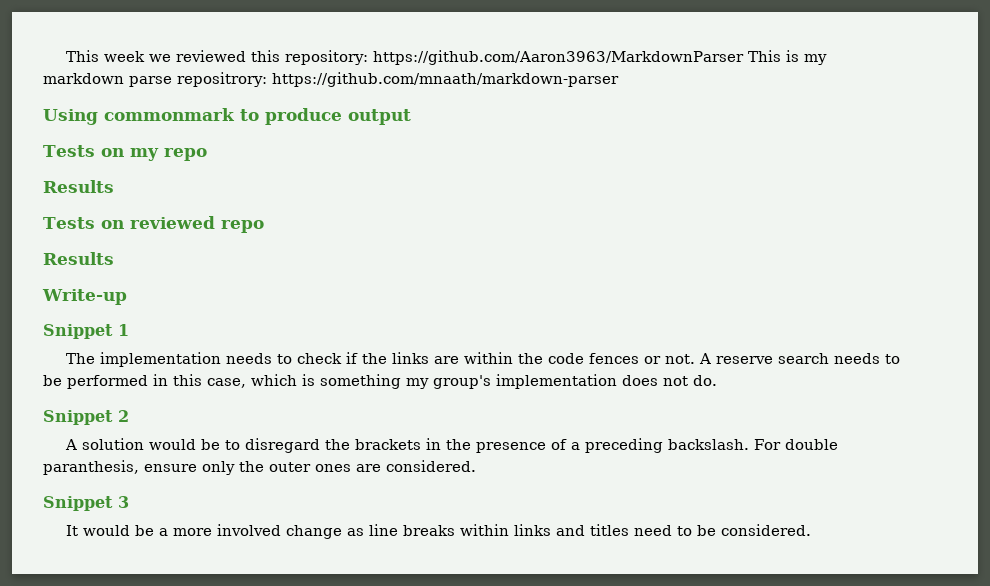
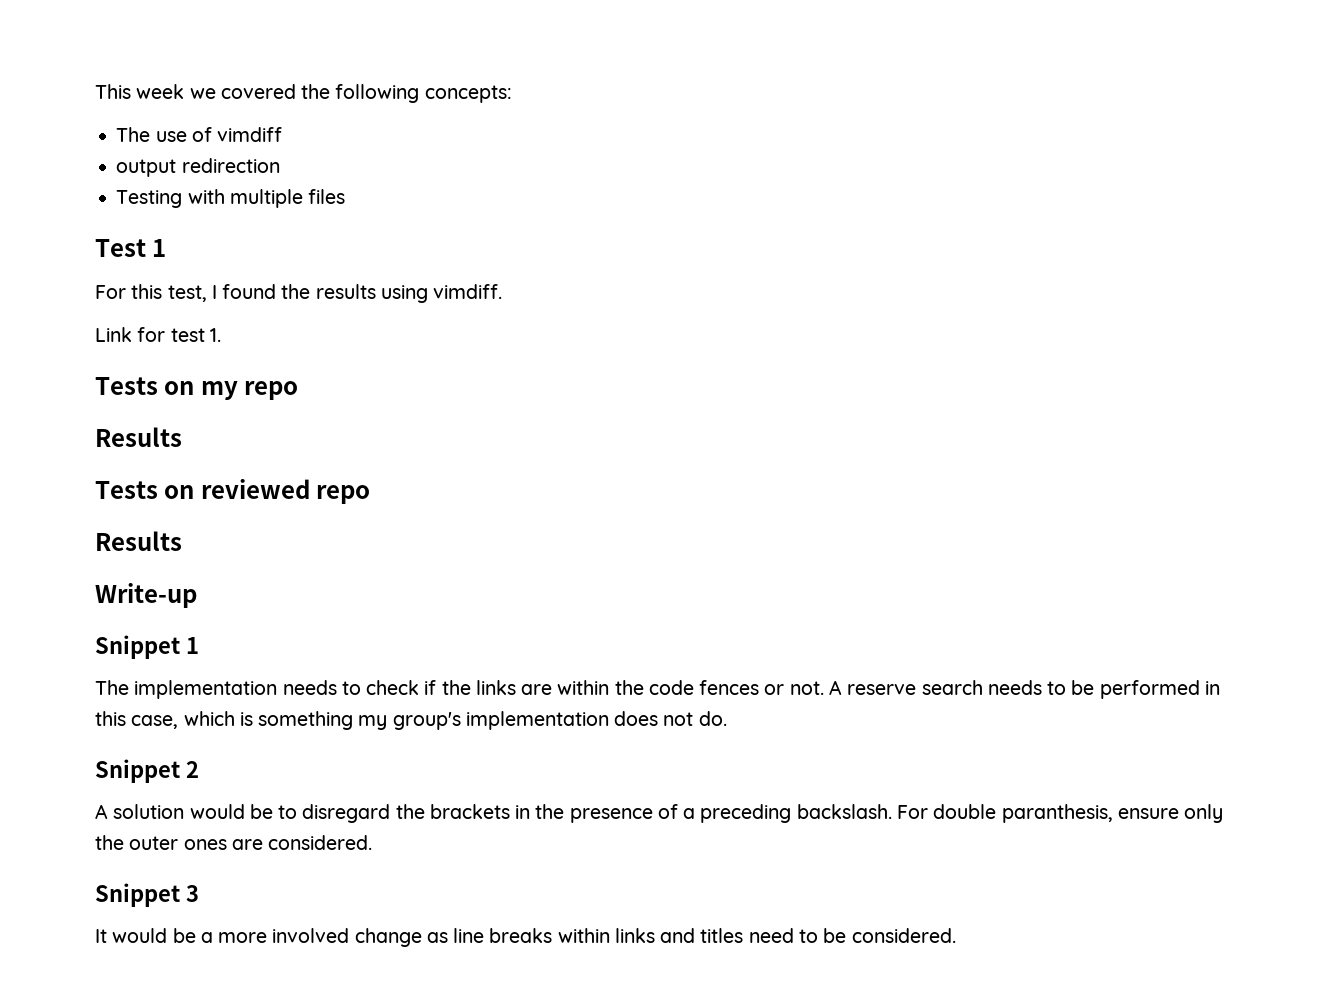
- This week we reviewed this repository: https://github.com/Aaron3963/MarkdownParser This is my markdown parse repositrory: https://github.com/mnaath/markdown-parser
- Using commonmark to produce output
+ This week we covered the following concepts:
+ The use of vimdiff
+ output redirection
+ Testing with multiple files
+ Test 1
+ For this test, I found the results using vimdiff.
+ Link for test 1.

